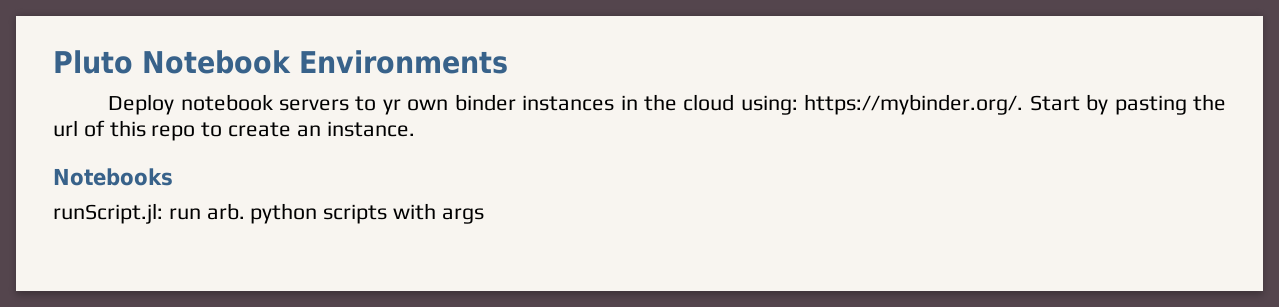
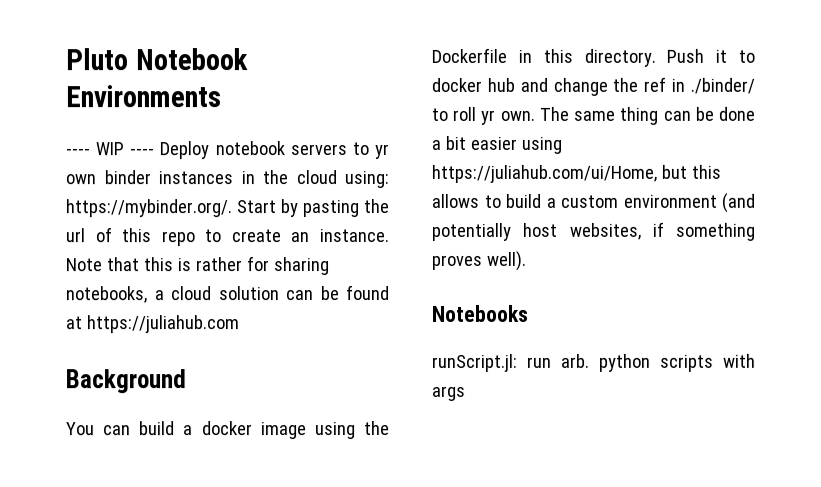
- Deploy notebook servers to yr own binder instances in the cloud using: https://mybinder.org/. Start by pasting the url of this repo to create an instance.
+ ---- WIP ---- Deploy notebook servers to yr own binder instances in the cloud using: https://mybinder.org/. Start by pasting the url of this repo to create an instance. Note that this is rather for sharing notebooks, a cloud solution can be found at https://juliahub.com
+ Background
+ You can build a docker image using the Dockerfile in this directory. Push it to docker hub and change the ref in ./binder/ to roll yr own. The same thing can be done a bit easier using https://juliahub.com/ui/Home, but this allows to build a custom environment (and potentially host websites, if something proves well).

